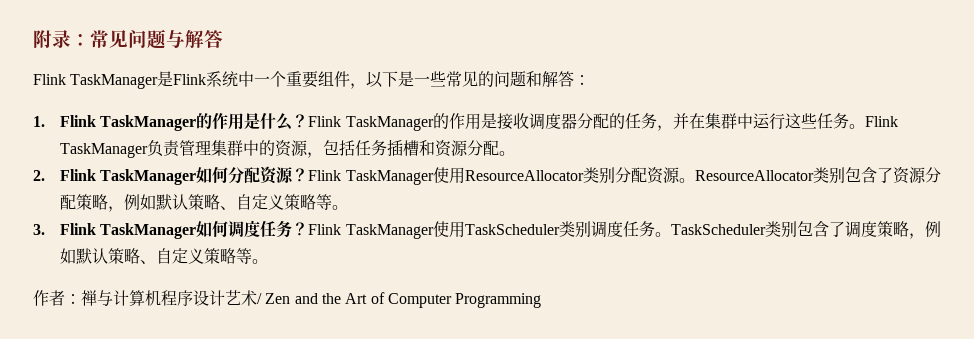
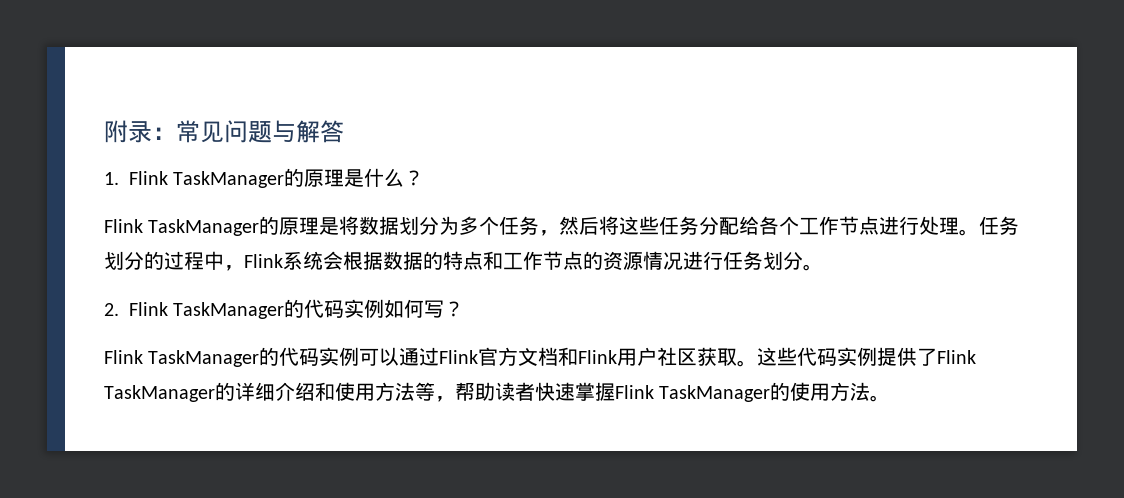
- Flink TaskManager是Flink系统中一个重要组件，以下是一些常见的问题和解答：
- 1. Flink TaskManager的作用是什么？Flink TaskManager的作用是接收调度器分配的任务，并在集群中运行这些任务。Flink TaskManager负责管理集群中的资源，包括任务插槽和资源分配。
- 2. Flink TaskManager如何分配资源？Flink TaskManager使用ResourceAllocator类别分配资源。ResourceAllocator类别包含了资源分配策略，例如默认策略、自定义策略等。
- 3. Flink TaskManager如何调度任务？Flink TaskManager使用TaskScheduler类别调度任务。TaskScheduler类别包含了调度策略，例如默认策略、自定义策略等。
- 作者：禅与计算机程序设计艺术/ Zen and the Art of Computer Programming
+ 1. Flink TaskManager的原理是什么？
+ Flink TaskManager的原理是将数据划分为多个任务，然后将这些任务分配给各个工作节点进行处理。任务划分的过程中，Flink系统会根据数据的特点和工作节点的资源情况进行任务划分。
+ 2. Flink TaskManager的代码实例如何写？
+ Flink TaskManager的代码实例可以通过Flink官方文档和Flink用户社区获取。这些代码实例提供了Flink TaskManager的详细介绍和使用方法等，帮助读者快速掌握Flink TaskManager的使用方法。

